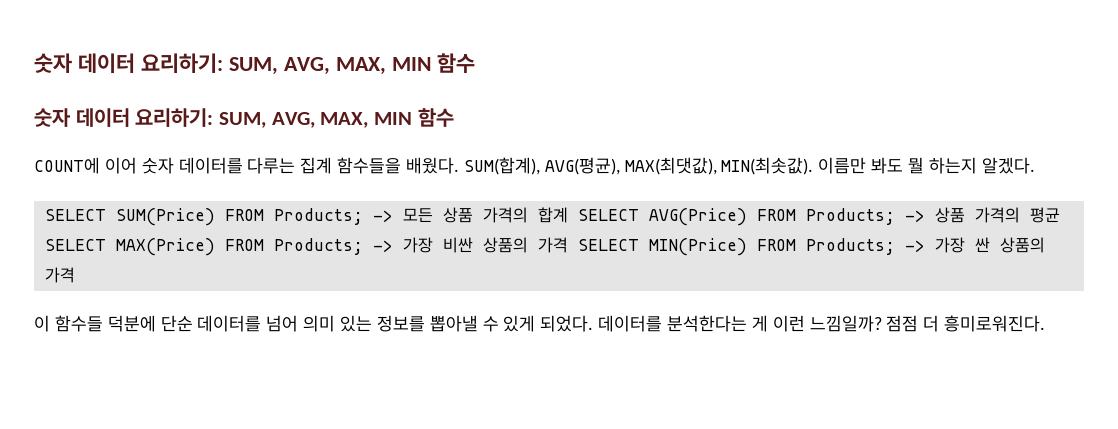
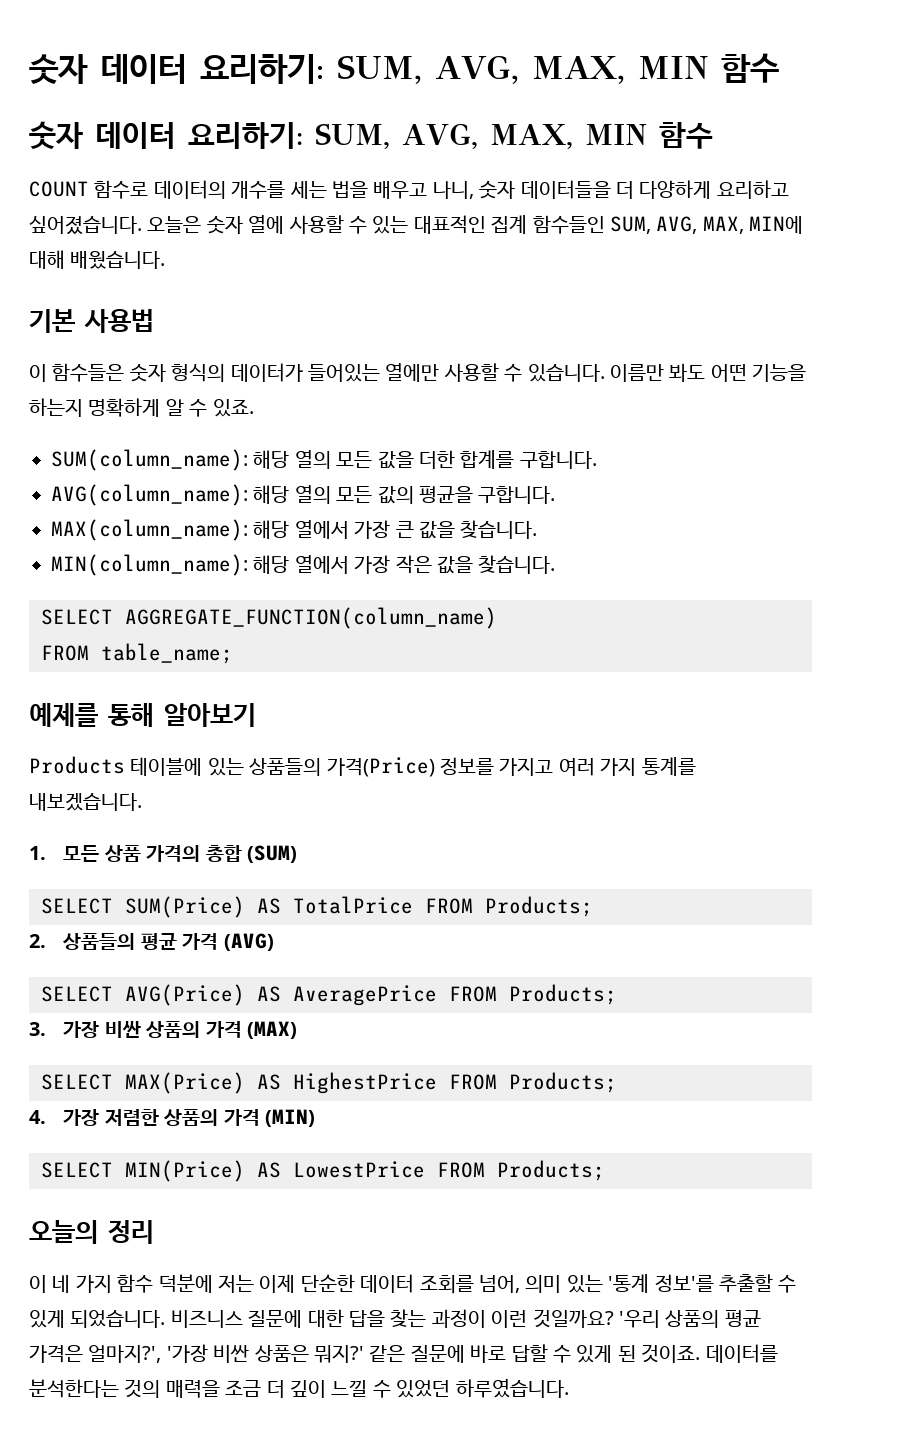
- COUNT에 이어 숫자 데이터를 다루는 집계 함수들을 배웠다. SUM(합계), AVG(평균), MAX(최댓값), MIN(최솟값). 이름만 봐도 뭘 하는지 알겠다.
+ COUNT 함수로 데이터의 개수를 세는 법을 배우고 나니, 숫자 데이터들을 더 다양하게 요리하고 싶어졌습니다. 오늘은 숫자 열에 사용할 수 있는 대표적인 집계 함수들인 SUM, AVG, MAX, MIN에 대해 배웠습니다.
+ 기본 사용법
+ 이 함수들은 숫자 형식의 데이터가 들어있는 열에만 사용할 수 있습니다. 이름만 봐도 어떤 기능을 하는지 명확하게 알 수 있죠.
+ SUM(column_name): 해당 열의 모든 값을 더한 합계를 구합니다.
+ AVG(column_name): 해당 열의 모든 값의 평균을 구합니다.
+ MAX(column_name): 해당 열에서 가장 큰 값을 찾습니다.
+ MIN(column_name): 해당 열에서 가장 작은 값을 찾습니다.
+ SELECT AGGREGATE_FUNCTION(column_name)
+ FROM table_name;
+ 예제를 통해 알아보기
+ Products 테이블에 있는 상품들의 가격(Price) 정보를 가지고 여러 가지 통계를 내보겠습니다.
+ 1. 모든 상품 가격의 총합 (SUM)
- SELECT SUM(Price) FROM Products; -> 모든 상품 가격의 합계 SELECT AVG(Price) FROM Products; -> 상품 가격의 평균 SELECT MAX(Price) FROM Products; -> 가장 비싼 상품의 가격 SELECT MIN(Price) FROM Products; -> 가장 싼 상품의 가격
- 이 함수들 덕분에 단순 데이터를 넘어 의미 있는 정보를 뽑아낼 수 있게 되었다. 데이터를 분석한다는 게 이런 느낌일까? 점점 더 흥미로워진다.
+ SELECT SUM(Price) AS TotalPrice FROM Products;
+ 2. 상품들의 평균 가격 (AVG)
+ SELECT AVG(Price) AS AveragePrice FROM Products;
+ 3. 가장 비싼 상품의 가격 (MAX)
+ SELECT MAX(Price) AS HighestPrice FROM Products;
+ 4. 가장 저렴한 상품의 가격 (MIN)
+ SELECT MIN(Price) AS LowestPrice FROM Products;
+ 오늘의 정리
+ 이 네 가지 함수 덕분에 저는 이제 단순한 데이터 조회를 넘어, 의미 있는 '통계 정보'를 추출할 수 있게 되었습니다. 비즈니스 질문에 대한 답을 찾는 과정이 이런 것일까요? '우리 상품의 평균 가격은 얼마지?', '가장 비싼 상품은 뭐지?' 같은 질문에 바로 답할 수 있게 된 것이죠. 데이터를 분석한다는 것의 매력을 조금 더 깊이 느낄 수 있었던 하루였습니다.

